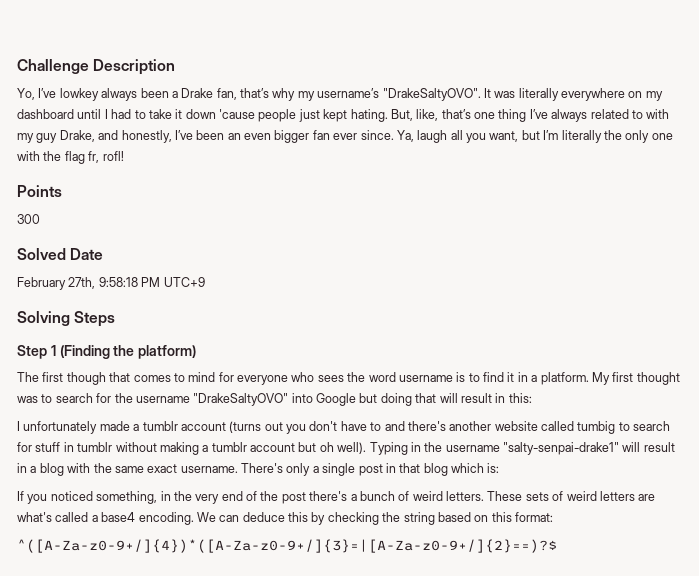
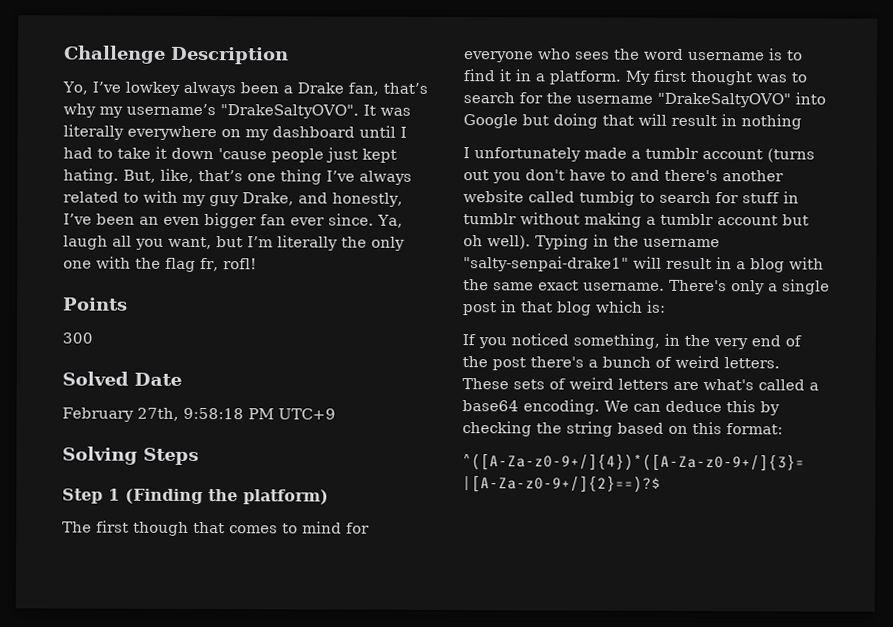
- My first thought was to search for the username "DrakeSaltyOVO" into Google but doing that will result in this:
+ My first thought was to search for the username "DrakeSaltyOVO" into Google but doing that will result in nothing
- These sets of weird letters are what's called a base4 encoding.
+ These sets of weird letters are what's called a base64 encoding.

